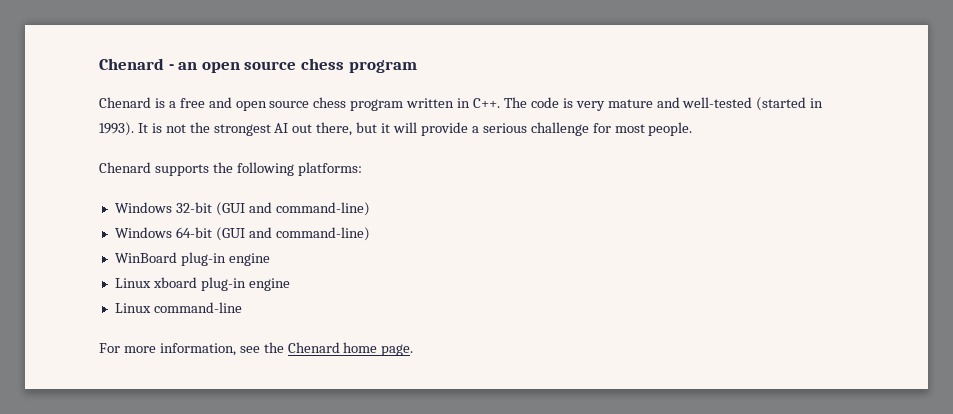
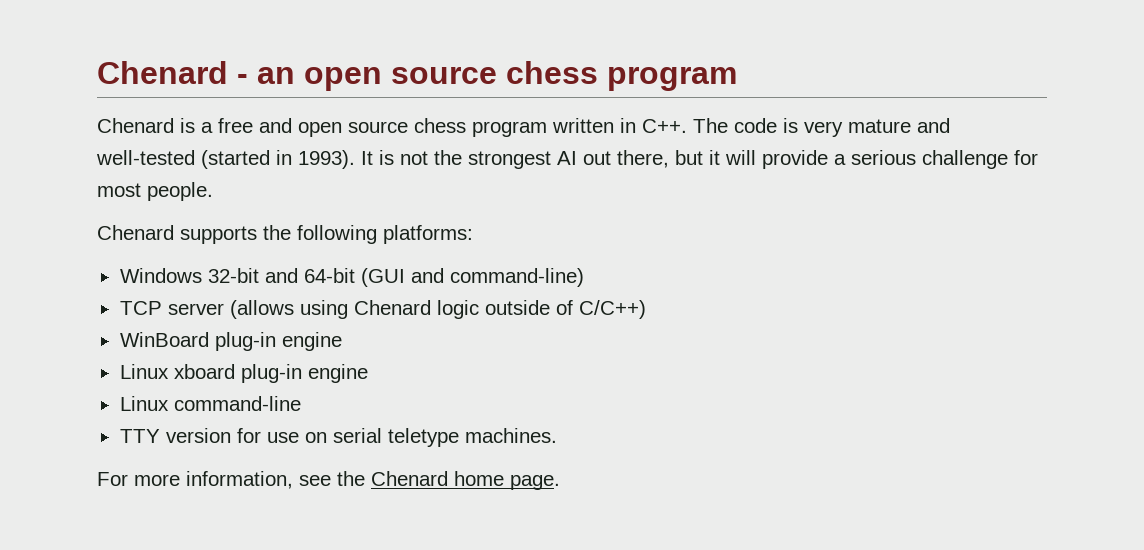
- Windows 32-bit (GUI and command-line)
- Windows 64-bit (GUI and command-line)
+ Windows 32-bit and 64-bit (GUI and command-line)
+ TCP server (allows using Chenard logic outside of C/C++)
+ TTY version for use on serial teletype machines.

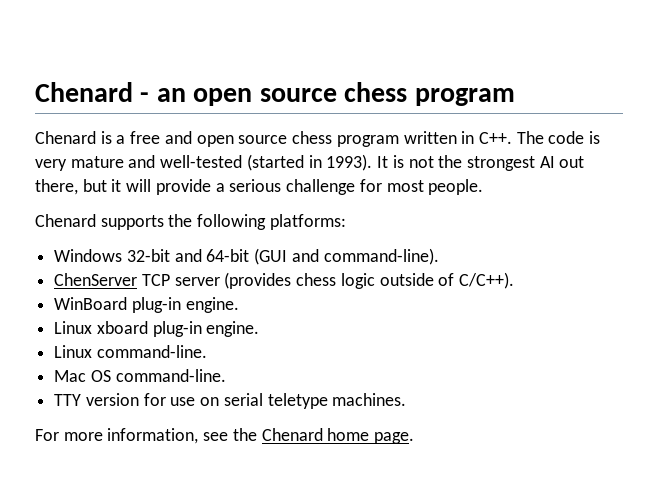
- Windows 32-bit and 64-bit (GUI and command-line)
- TCP server (allows using Chenard logic outside of C/C++)
+ Windows 32-bit and 64-bit (GUI and command-line).
+ ChenServer TCP server (provides chess logic outside of C/C++).
- WinBoard plug-in engine
+ WinBoard plug-in engine.
- Linux xboard plug-in engine
- Linux command-line
+ Linux xboard plug-in engine.
+ Linux command-line.
+ Mac OS command-line.

